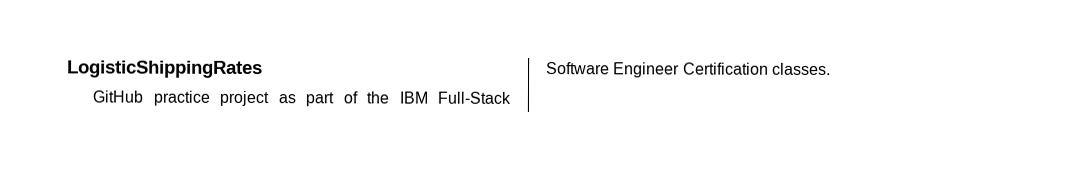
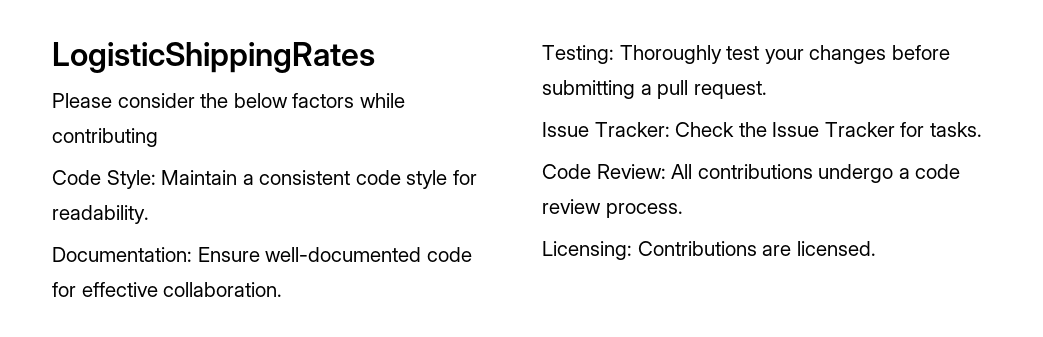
- GitHub practice project as part of the IBM Full-Stack Software Engineer Certification classes.
+ Please consider the below factors while contributing
+ Code Style: Maintain a consistent code style for readability.
+ Documentation: Ensure well-documented code for effective collaboration.
+ Testing: Thoroughly test your changes before submitting a pull request.
+ Issue Tracker: Check the Issue Tracker for tasks.
+ Code Review: All contributions undergo a code review process.
+ Licensing: Contributions are licensed.

